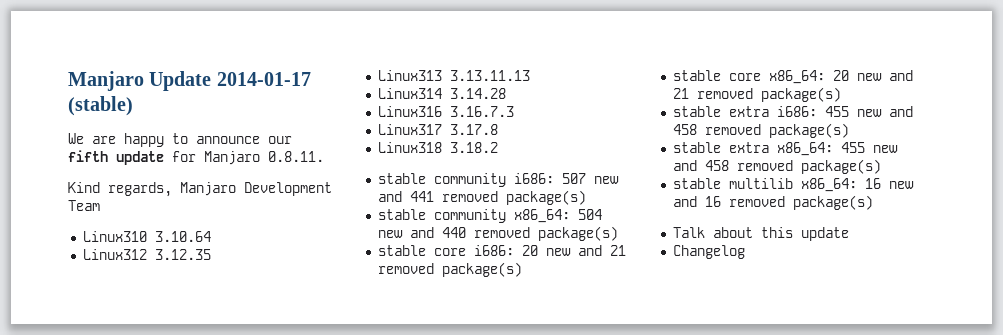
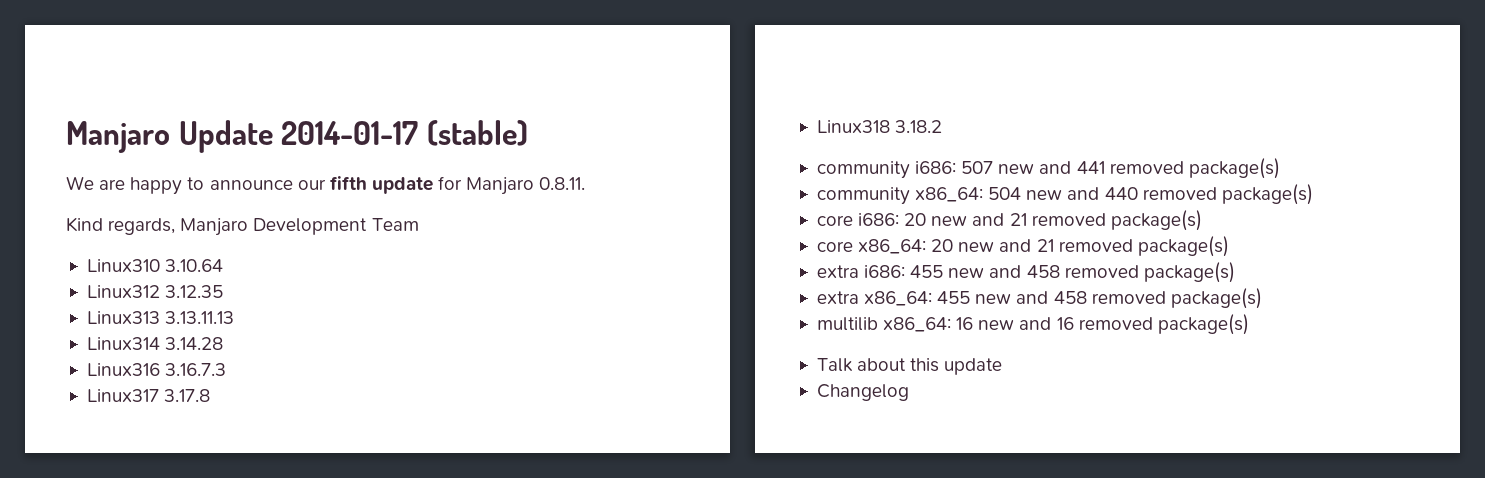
- stable community i686: 507 new and 441 removed package(s)
+ community i686: 507 new and 441 removed package(s)
- stable community x86_64: 504 new and 440 removed package(s)
+ community x86_64: 504 new and 440 removed package(s)
- stable core i686: 20 new and 21 removed package(s)
+ core i686: 20 new and 21 removed package(s)
- stable core x86_64: 20 new and 21 removed package(s)
+ core x86_64: 20 new and 21 removed package(s)
- stable extra i686: 455 new and 458 removed package(s)
+ extra i686: 455 new and 458 removed package(s)
- stable extra x86_64: 455 new and 458 removed package(s)
+ extra x86_64: 455 new and 458 removed package(s)
- stable multilib x86_64: 16 new and 16 removed package(s)
+ multilib x86_64: 16 new and 16 removed package(s)

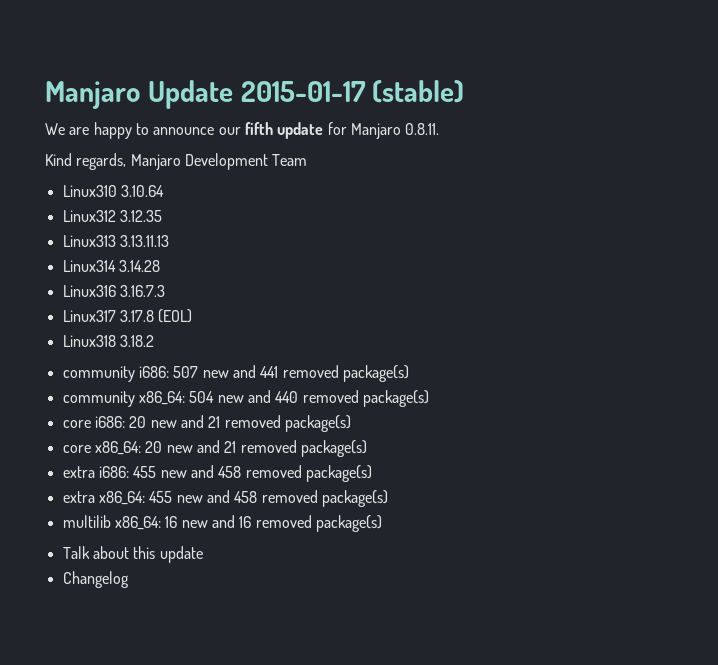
- Manjaro Update 2014-01-17 (stable)
+ Manjaro Update 2015-01-17 (stable)
- Linux317 3.17.8
+ Linux317 3.17.8 (EOL)

